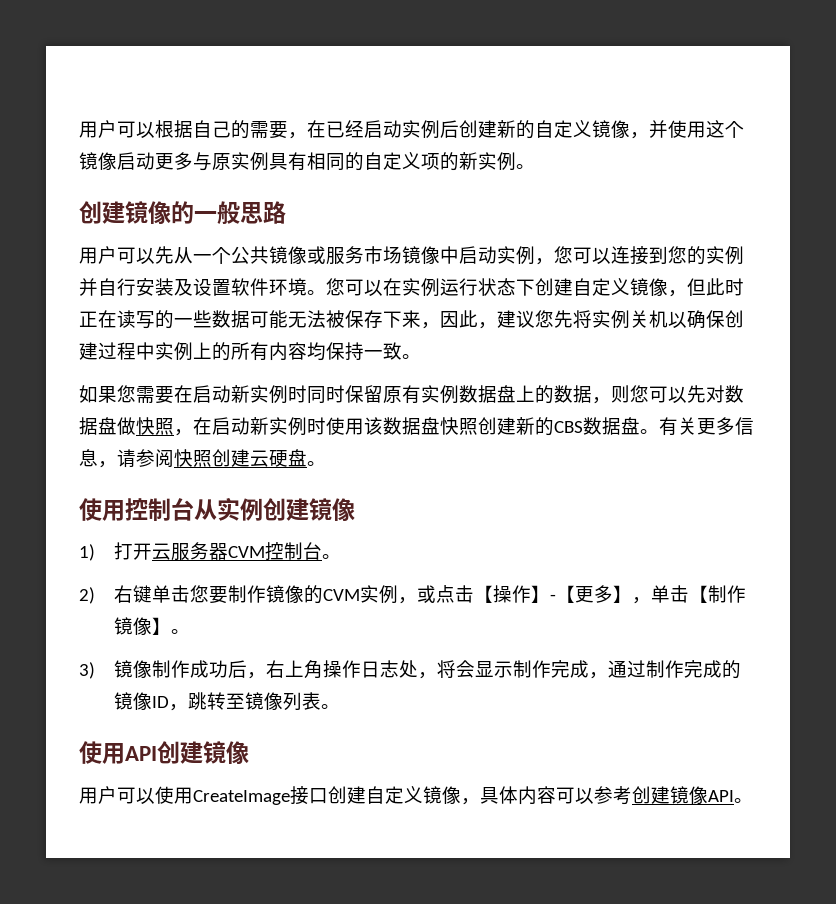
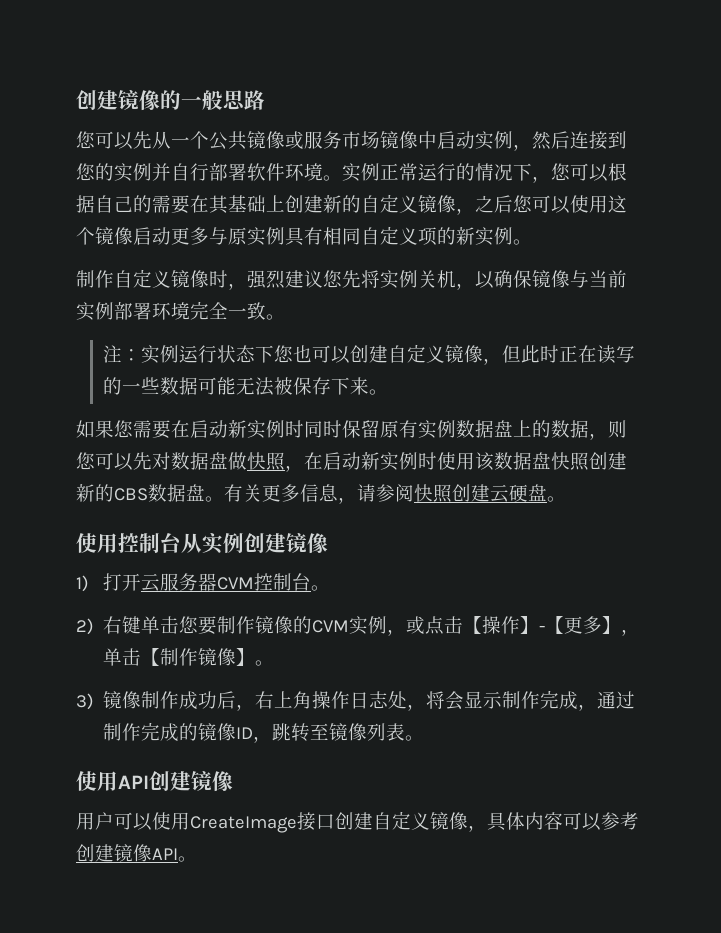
- 用户可以根据自己的需要，在已经启动实例后创建新的自定义镜像，并使用这个镜像启动更多与原实例具有相同的自定义项的新实例。
- 用户可以先从一个公共镜像或服务市场镜像中启动实例，您可以连接到您的实例并自行安装及设置软件环境。您可以在实例运行状态下创建自定义镜像，但此时正在读写的一些数据可能无法被保存下来，因此，建议您先将实例关机以确保创建过程中实例上的所有内容均保持一致。
+ 您可以先从一个公共镜像或服务市场镜像中启动实例，然后连接到您的实例并自行部署软件环境。实例正常运行的情况下，您可以根据自己的需要在其基础上创建新的自定义镜像，之后您可以使用这个镜像启动更多与原实例具有相同自定义项的新实例。
+ 制作自定义镜像时，强烈建议您先将实例关机，以确保镜像与当前实例部署环境完全一致。
+ 注：实例运行状态下您也可以创建自定义镜像，但此时正在读写的一些数据可能无法被保存下来。

